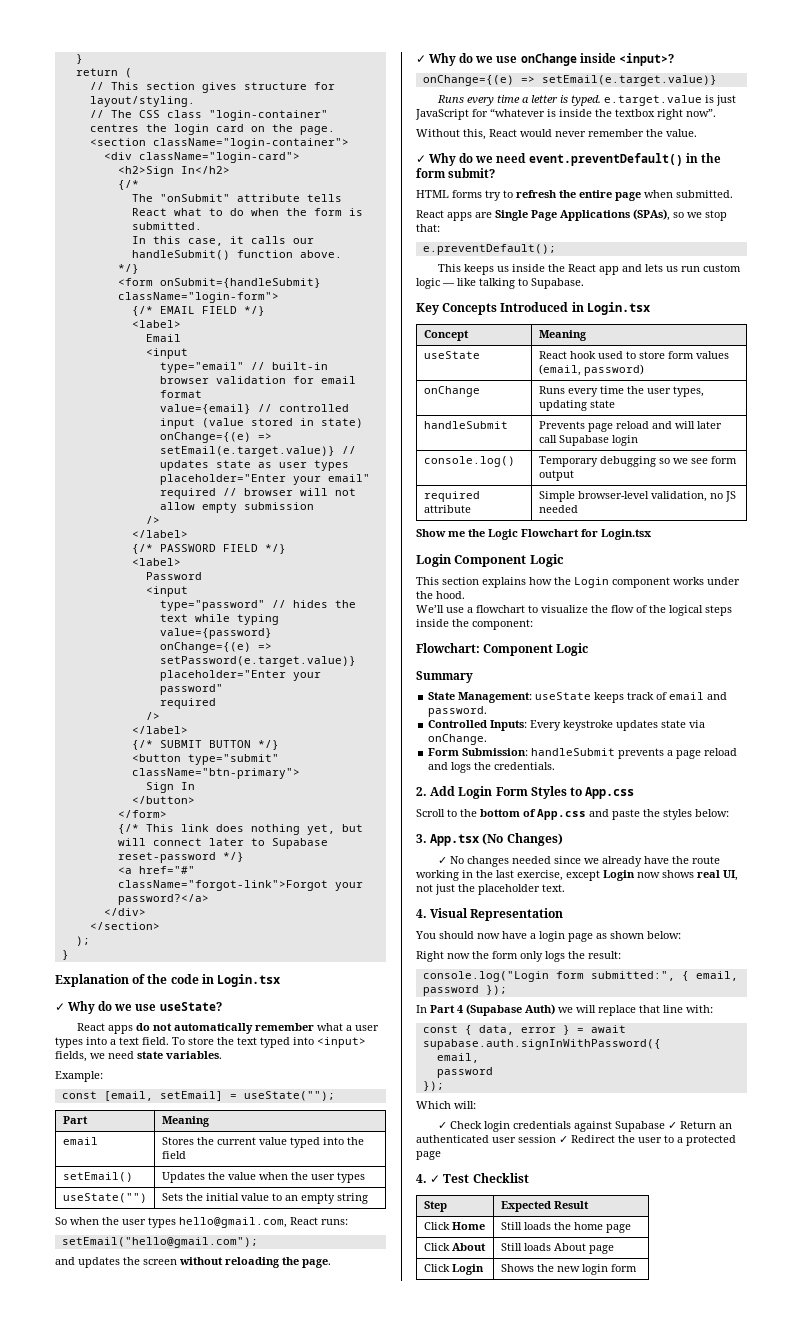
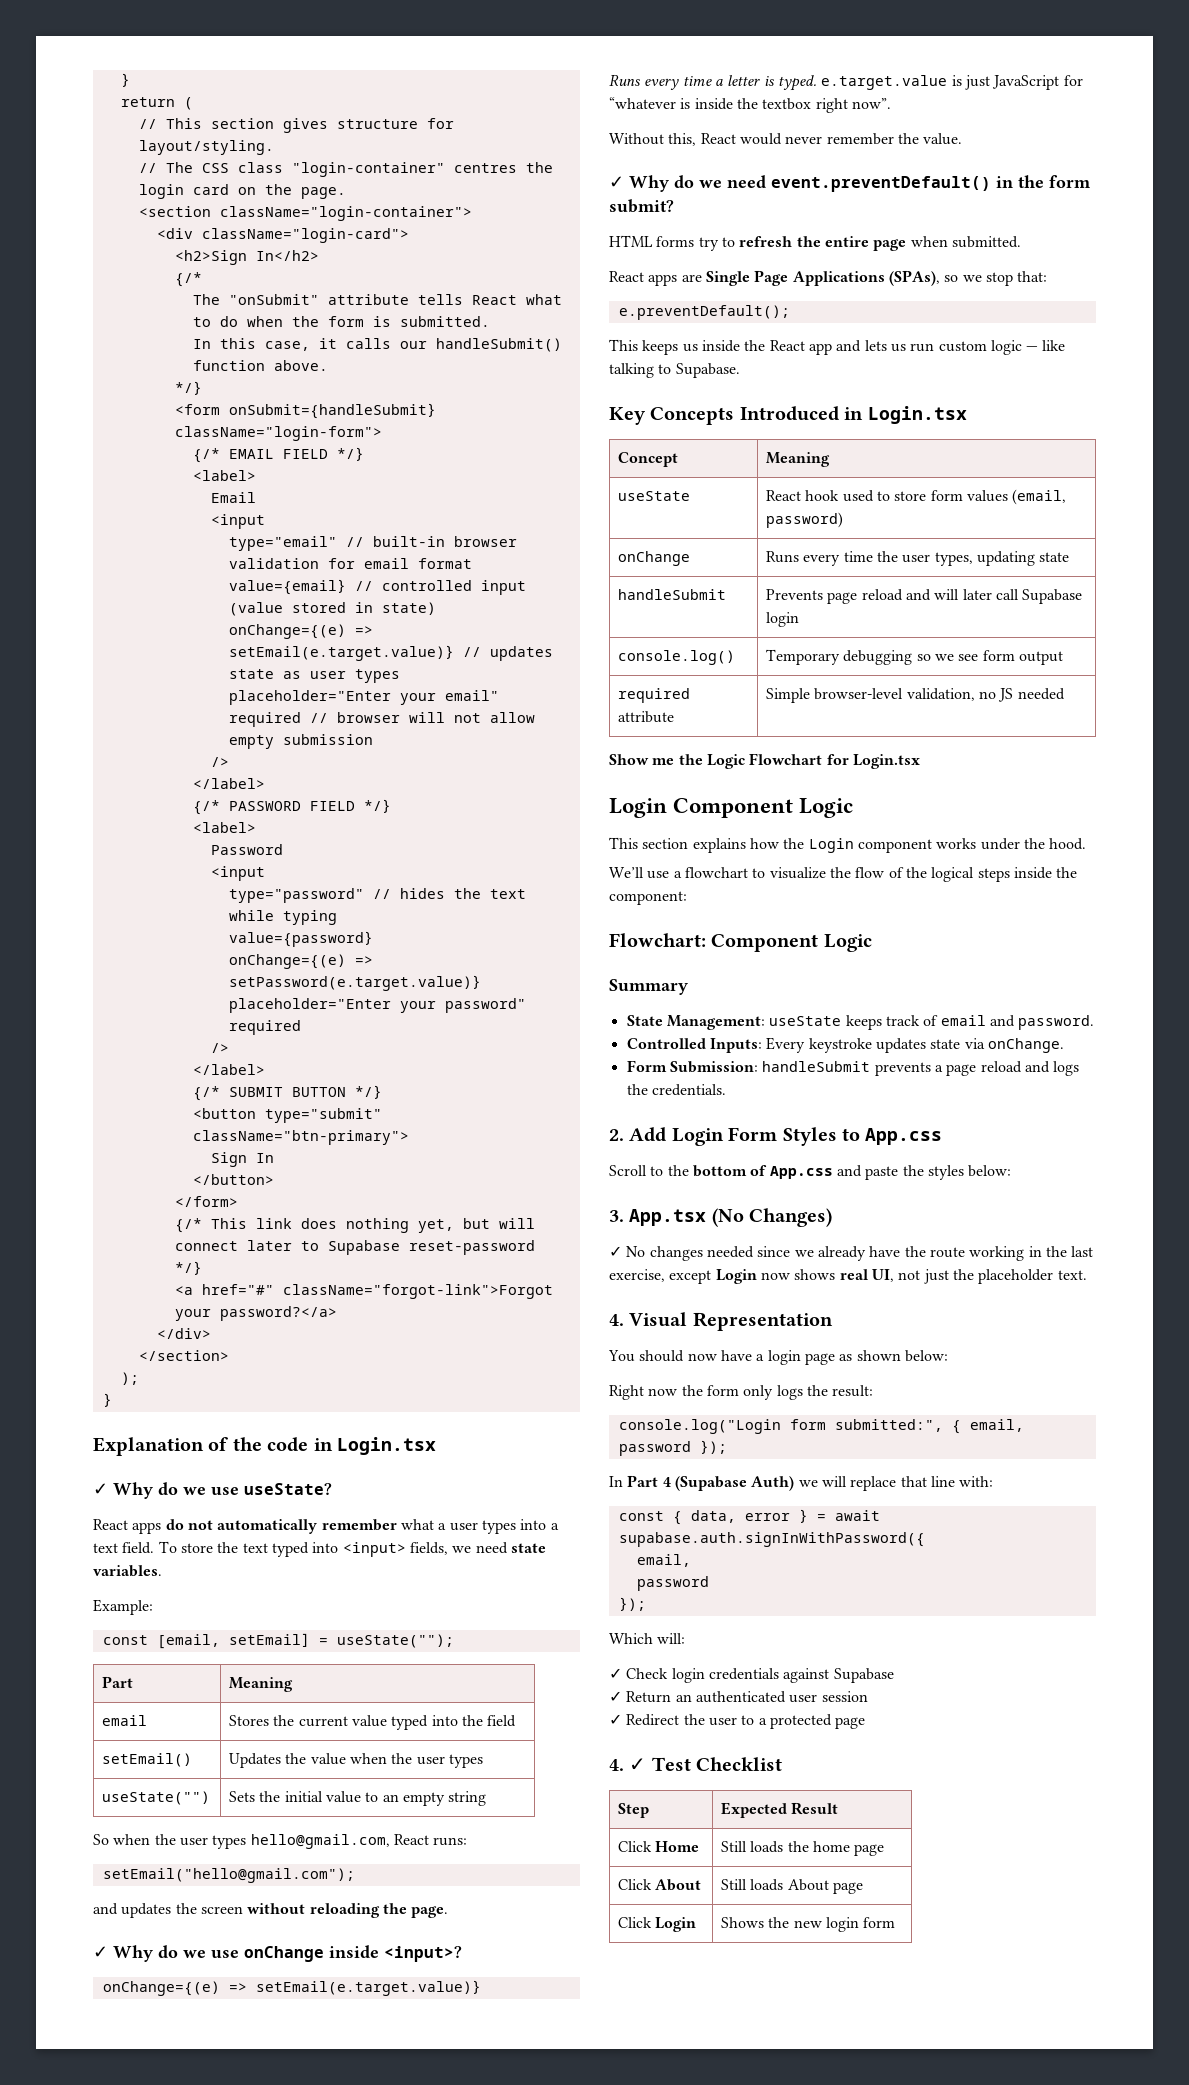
- ✓ Check login credentials against Supabase ✓ Return an authenticated user session ✓ Redirect the user to a protected page
+ ✓ Check login credentials against Supabase
+ ✓ Return an authenticated user session
+ ✓ Redirect the user to a protected page

